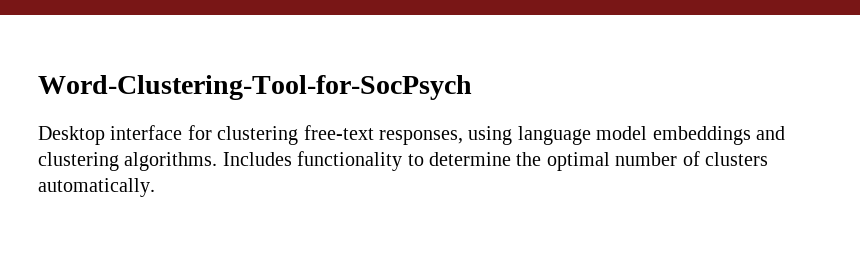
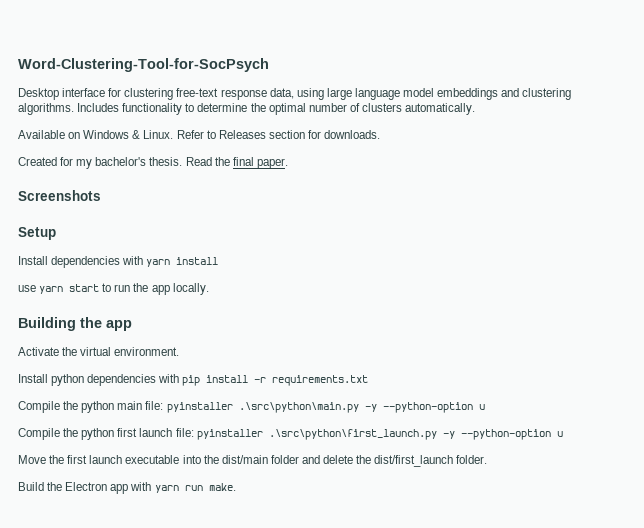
- Desktop interface for clustering free-text responses, using language model embeddings and clustering algorithms.
+ Desktop interface for clustering free-text response data, using large language model embeddings and clustering algorithms.
+ Available on Windows & Linux. Refer to Releases section for downloads.
+ Created for my bachelor's thesis. Read the final paper.
+ Screenshots
+ Setup
+ Install dependencies with yarn install
+ use yarn start to run the app locally.
+ Building the app
+ Activate the virtual environment.
+ Install python dependencies with pip install -r requirements.txt
+ Compile the python main file: pyinstaller .\src\python\main.py -y --python-option u
+ Compile the python first launch file: pyinstaller .\src\python\first_launch.py -y --python-option u
+ Move the first launch executable into the dist/main folder and delete the dist/first_launch folder.
+ Build the Electron app with yarn run make.

